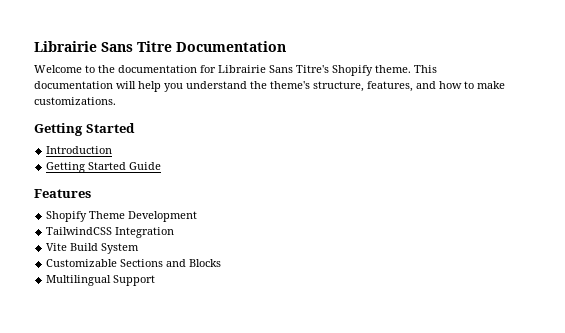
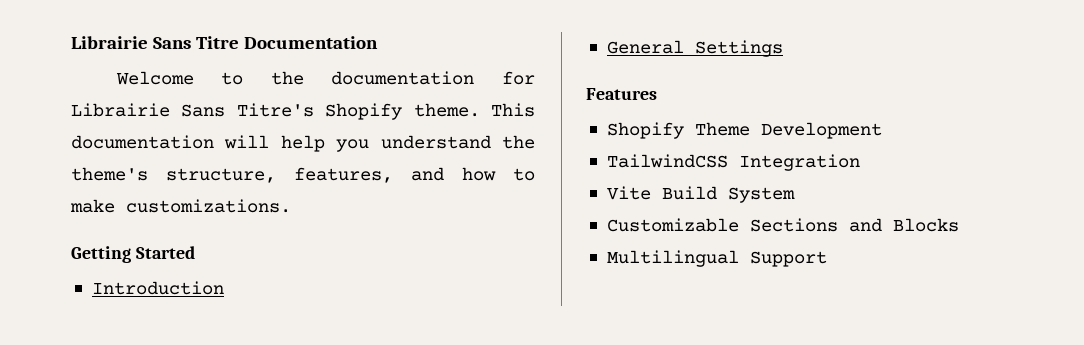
- Getting Started Guide
+ General Settings

